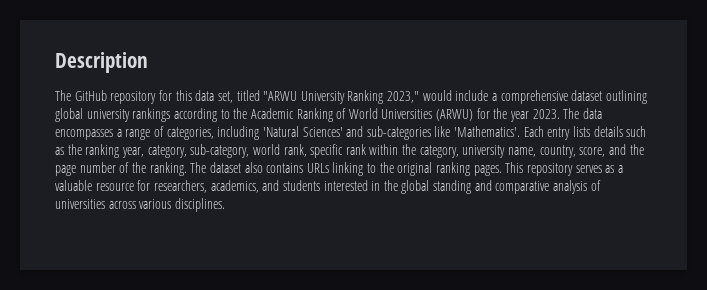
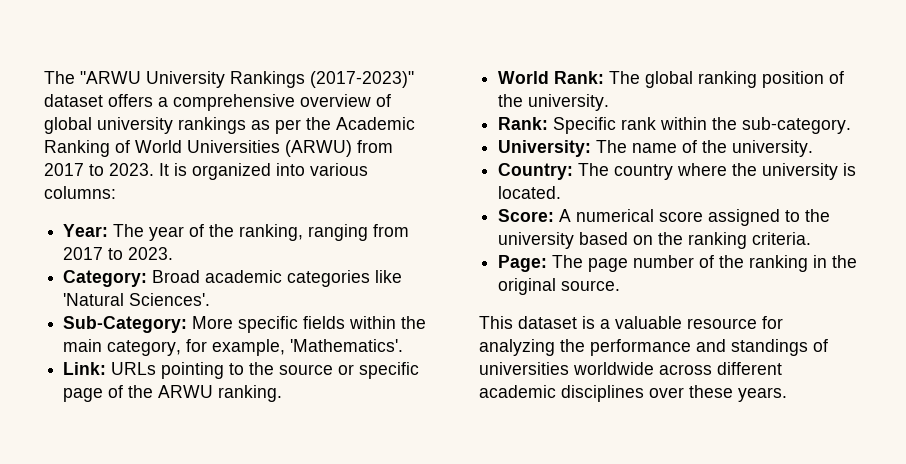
- Description
- The GitHub repository for this data set, titled "ARWU University Ranking 2023," would include a comprehensive dataset outlining global university rankings according to the Academic Ranking of World Universities (ARWU) for the year 2023. The data encompasses a range of categories, including 'Natural Sciences' and sub-categories like 'Mathematics'. Each entry lists details such as the ranking year, category, sub-category, world rank, specific rank within the category, university name, country, score, and the page number of the ranking. The dataset also contains URLs linking to the original ranking pages. This repository serves as a valuable resource for researchers, academics, and students interested in the global standing and comparative analysis of universities across various disciplines.
+ The "ARWU University Rankings (2017-2023)" dataset offers a comprehensive overview of global university rankings as per the Academic Ranking of World Universities (ARWU) from 2017 to 2023. It is organized into various columns:
+ Year: The year of the ranking, ranging from 2017 to 2023.
+ Category: Broad academic categories like 'Natural Sciences'.
+ Sub-Category: More specific fields within the main category, for example, 'Mathematics'.
+ Link: URLs pointing to the source or specific page of the ARWU ranking.
+ World Rank: The global ranking position of the university.
+ Rank: Specific rank within the sub-category.
+ University: The name of the university.
+ Country: The country where the university is located.
+ Score: A numerical score assigned to the university based on the ranking criteria.
+ Page: The page number of the ranking in the original source.
+ This dataset is a valuable resource for analyzing the performance and standings of universities worldwide across different academic disciplines over these years.

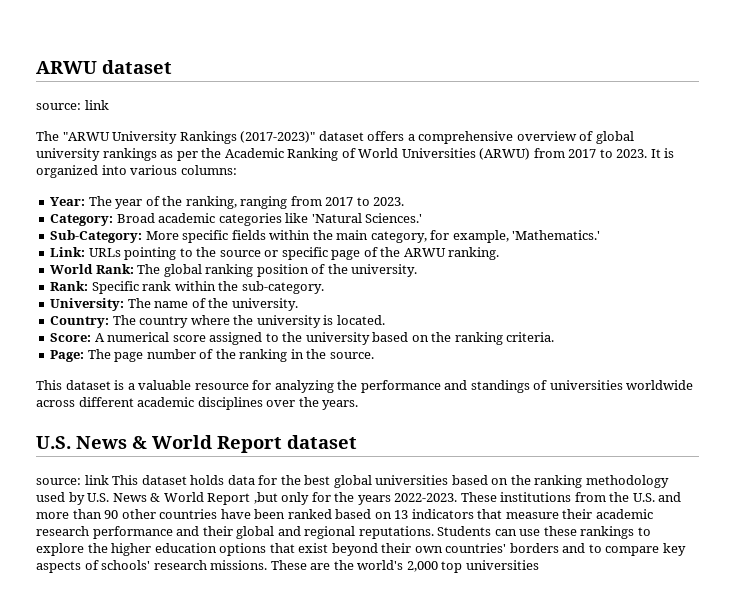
+ ARWU dataset
+ source: link
- Category: Broad academic categories like 'Natural Sciences'.
+ Category: Broad academic categories like 'Natural Sciences.'
- Sub-Category: More specific fields within the main category, for example, 'Mathematics'.
+ Sub-Category: More specific fields within the main category, for example, 'Mathematics.'
- Page: The page number of the ranking in the original source.
+ Page: The page number of the ranking in the source.
- This dataset is a valuable resource for analyzing the performance and standings of universities worldwide across different academic disciplines over these years.
+ This dataset is a valuable resource for analyzing the performance and standings of universities worldwide across different academic disciplines over the years.
+ U.S. News & World Report dataset
+ source: link This dataset holds data for the best global universities based on the ranking methodology used by U.S. News & World Report ,but only for the years 2022-2023. These institutions from the U.S. and more than 90 other countries have been ranked based on 13 indicators that measure their academic research performance and their global and regional reputations. Students can use these rankings to explore the higher education options that exist beyond their own countries' borders and to compare key aspects of schools' research missions. These are the world's 2,000 top universities

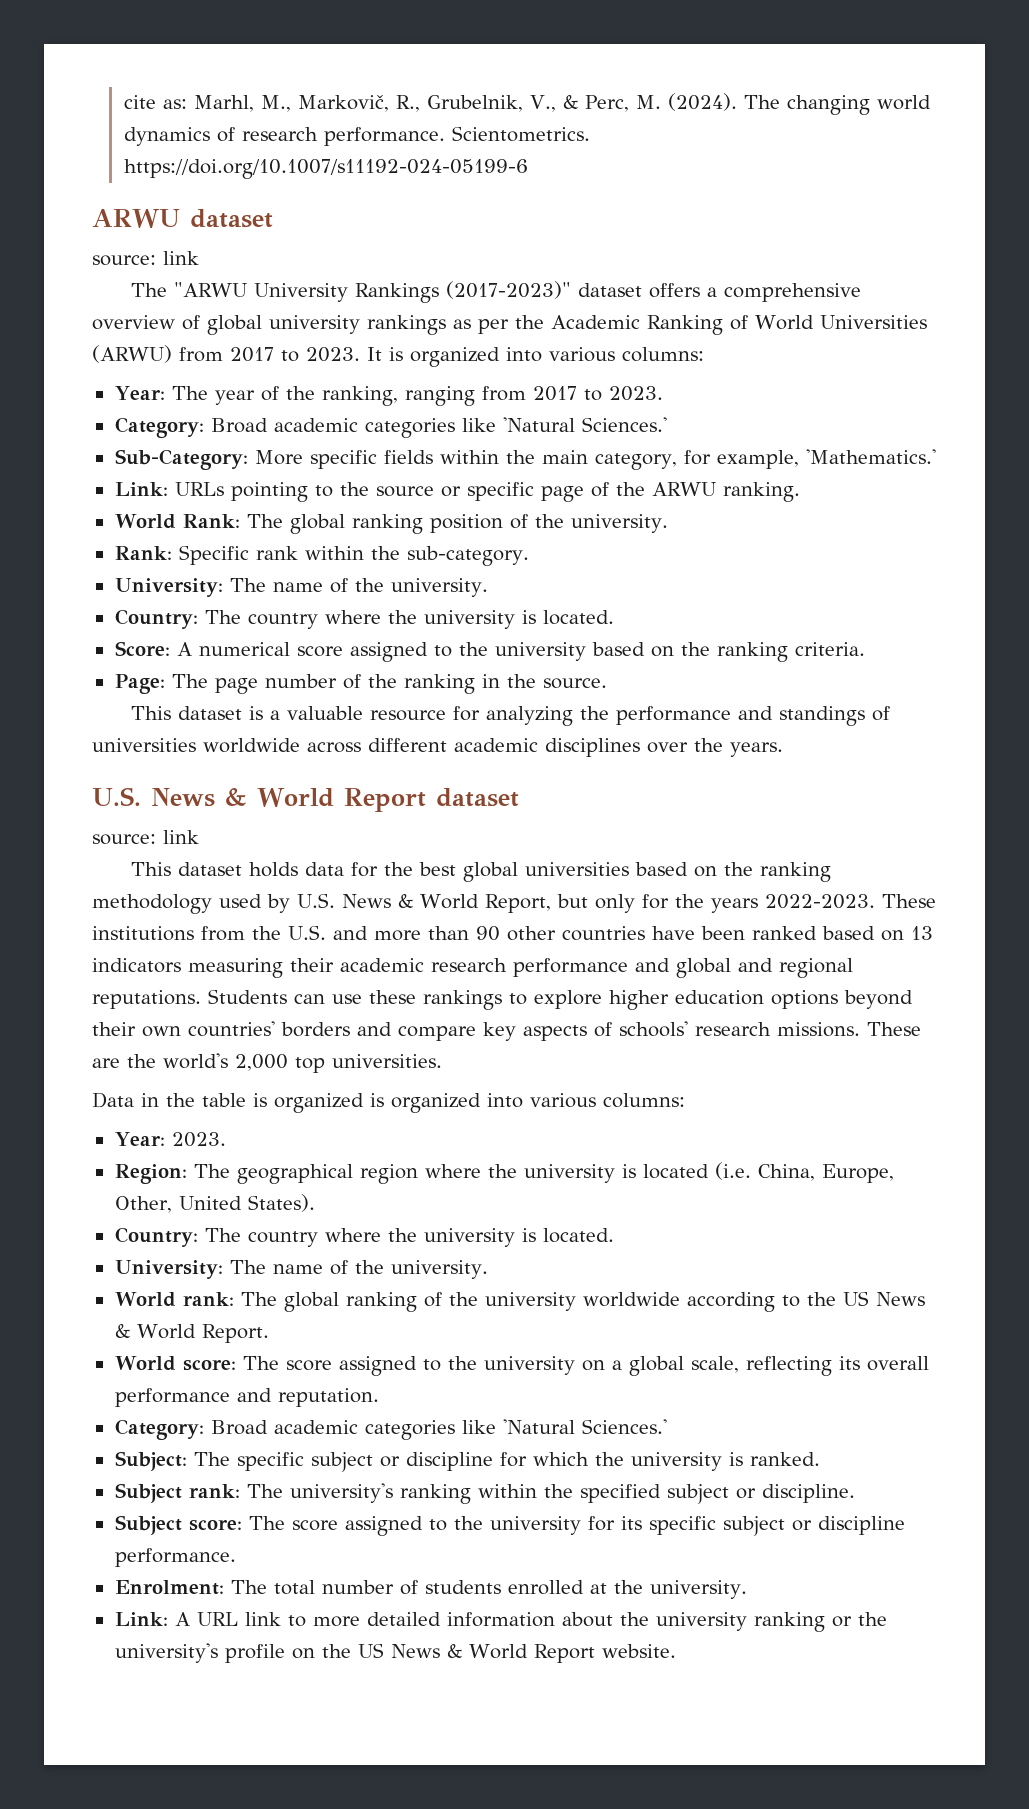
+ cite as: Marhl, M., Markovič, R., Grubelnik, V., & Perc, M. (2024). The changing world dynamics of research performance. Scientometrics. https://doi.org/10.1007/s11192-024-05199-6
  U.S. News & World Report dataset
- source: link This dataset holds data for the best global universities based on the ranking methodology used by U.S. News & World Report ,but only for the years 2022-2023.
+ source: link
+ This dataset holds data for the best global universities based on the ranking methodology used by U.S. News & World Report, but only for the years 2022-2023.
- These institutions from the U.S. and more than 90 other countries have been ranked based on 13 indicators that measure their academic research performance and their global and regional reputations.
+ These institutions from the U.S. and more than 90 other countries have been ranked based on 13 indicators measuring their academic research performance and global and regional reputations.
- Students can use these rankings to explore the higher education options that exist beyond their own countries' borders and to compare key aspects of schools' research missions.
+ Students can use these rankings to explore higher education options beyond their own countries' borders and compare key aspects of schools' research missions.
- These are the world's 2,000 top universities
+ These are the world's 2,000 top universities.
+ Data in the table is organized is organized into various columns:
+ Year: 2023.
+ Region: The geographical region where the university is located (i.e. China, Europe, Other, United States).
+ Country: The country where the university is located.
+ University: The name of the university.
+ World rank: The global ranking of the university worldwide according to the US News & World Report.
+ World score: The score assigned to the university on a global scale, reflecting its overall performance and reputation.
+ Category: Broad academic categories like 'Natural Sciences.'
+ Subject: The specific subject or discipline for which the university is ranked.
+ Subject rank: The university's ranking within the specified subject or discipline.
+ Subject score: The score assigned to the university for its specific subject or discipline performance.
+ Enrolment: The total number of students enrolled at the university.
+ Link: A URL link to more detailed information about the university ranking or the university's profile on the US News & World Report website.

